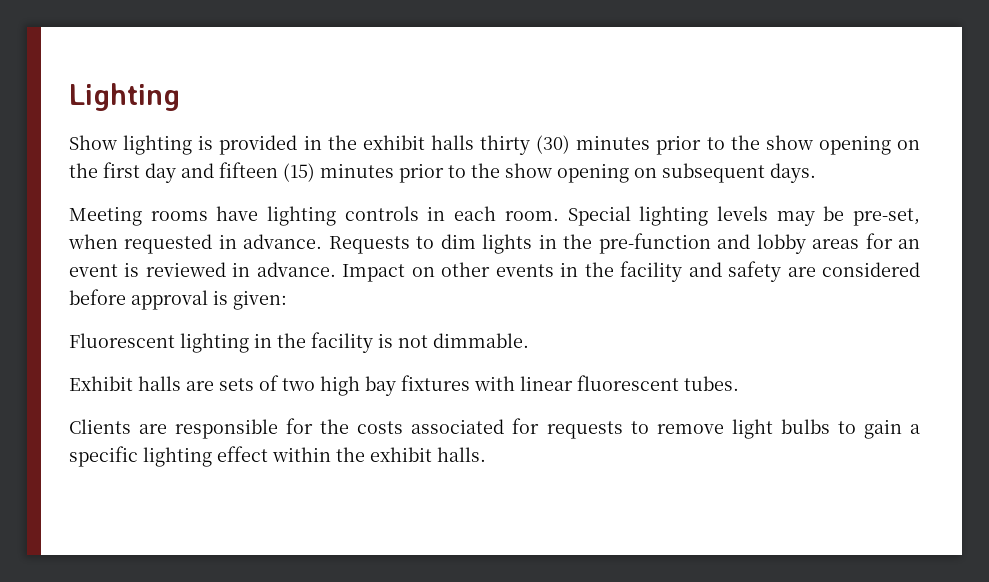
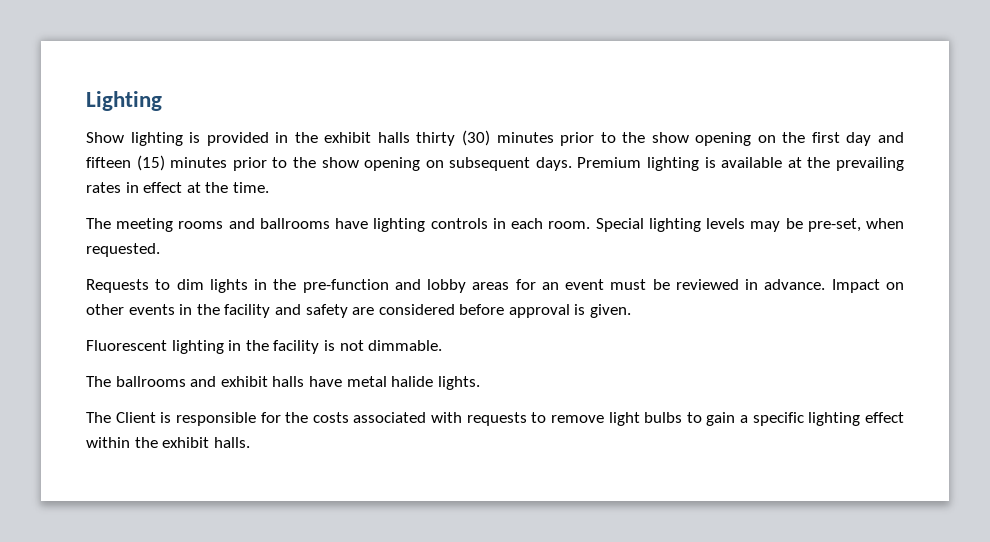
- Show lighting is provided in the exhibit halls thirty (30) minutes prior to the show opening on the first day and fifteen (15) minutes prior to the show opening on subsequent days.
- Meeting rooms have lighting controls in each room.
+ Show lighting is provided in the exhibit halls thirty (30) minutes prior to the show opening on the first day and fifteen (15) minutes prior to the show opening on subsequent days. Premium lighting is available at the prevailing rates in effect at the time.
+ The meeting rooms and ballrooms have lighting controls in each room.
- Special lighting levels may be pre-set, when requested in advance. Requests to dim lights in the pre-function and lobby areas for an event is reviewed in advance.
+ Special lighting levels may be pre-set, when requested.
+ Requests to dim lights in the pre-function and lobby areas for an event must be reviewed in advance.
- Impact on other events in the facility and safety are considered before approval is given:
+ Impact on other events in the facility and safety are considered before approval is given.
- Exhibit halls are sets of two high bay fixtures with linear fluorescent tubes.
- Clients are responsible for the costs associated for requests to remove light bulbs to gain a specific lighting effect within the exhibit halls.
+ The ballrooms and exhibit halls have metal halide lights.
+ The Client is responsible for the costs associated with requests to remove light bulbs to gain a specific lighting effect within the exhibit halls.

